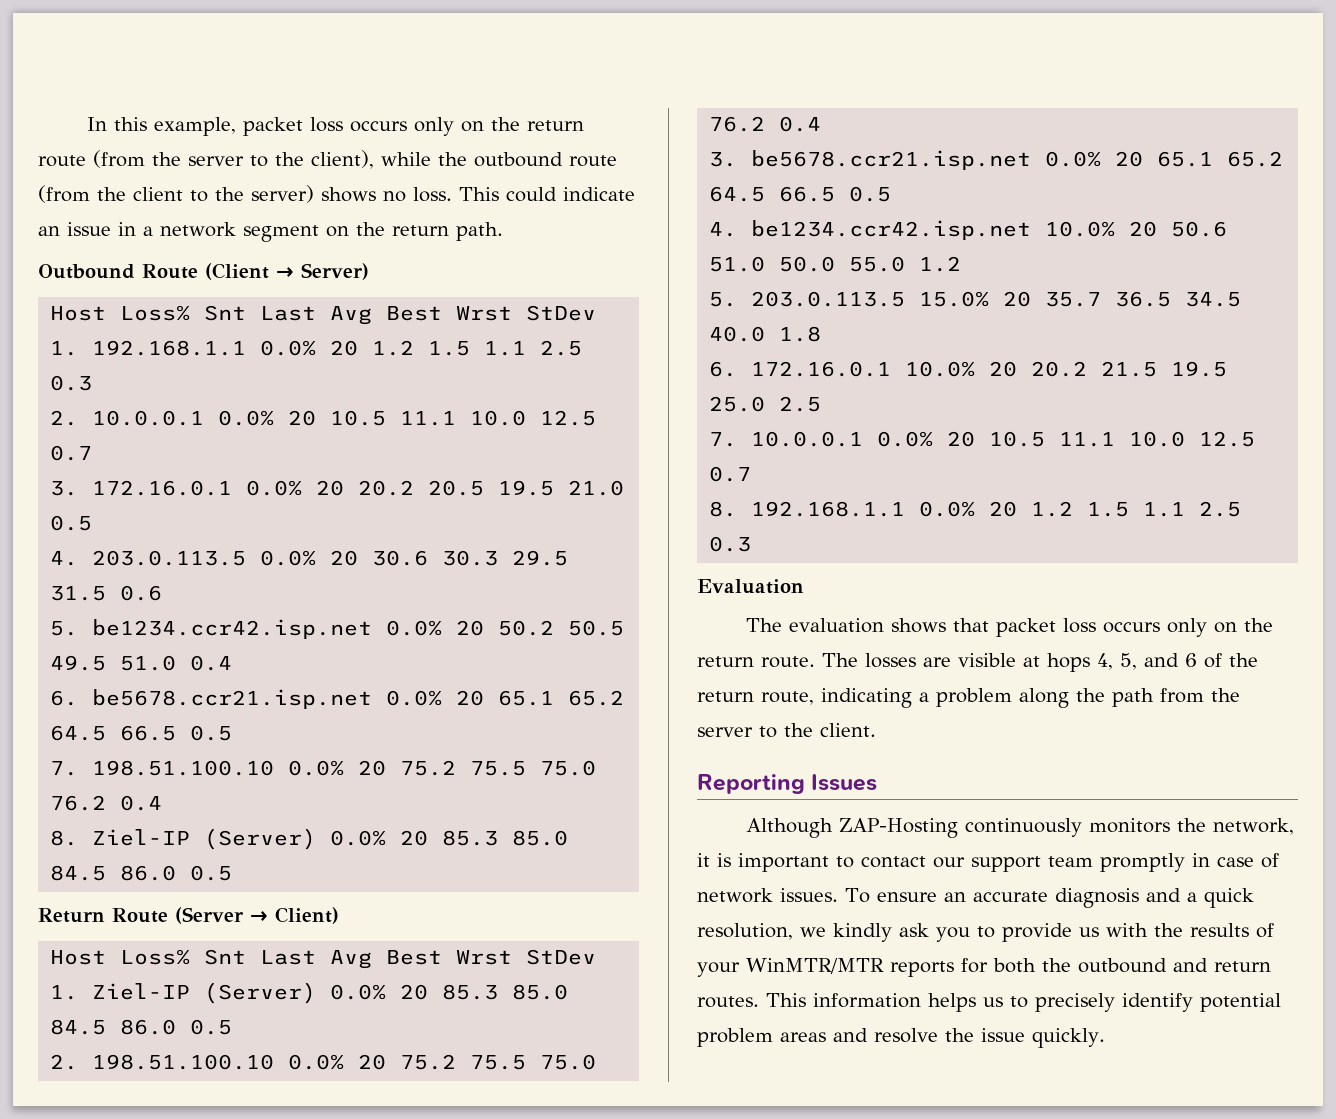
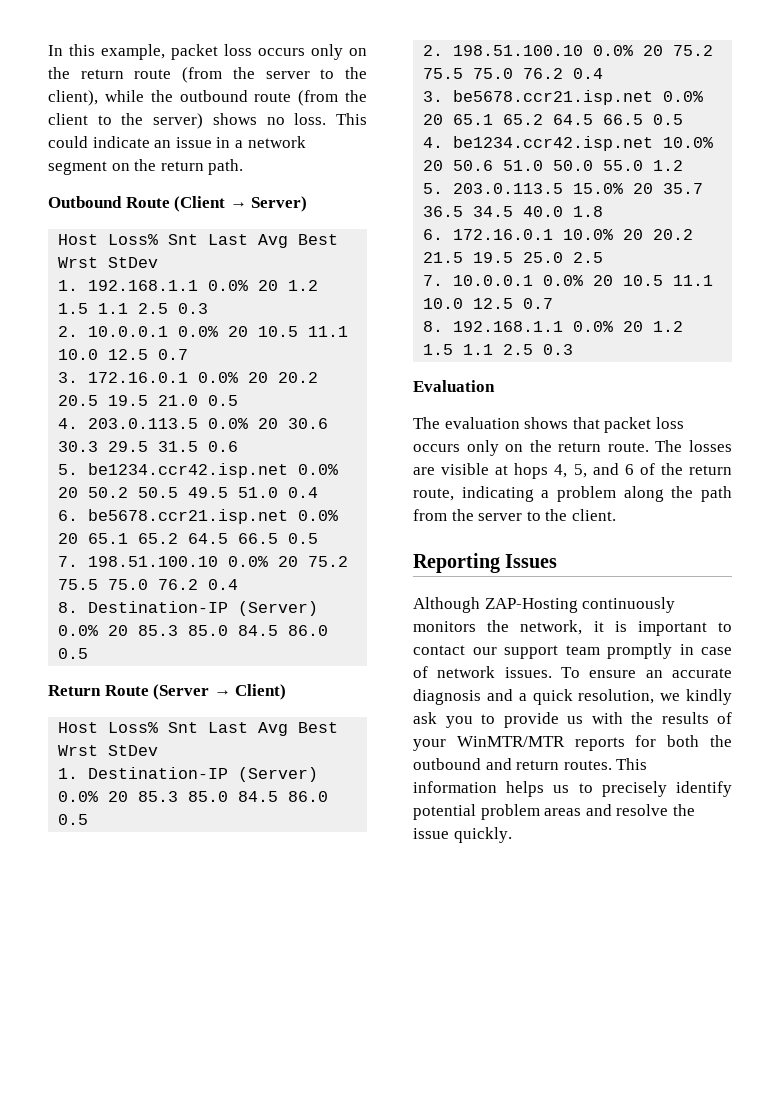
- 8. Ziel-IP (Server) 0.0% 20 85.3 85.0 84.5 86.0 0.5
+ 8. Destination-IP (Server) 0.0% 20 85.3 85.0 84.5 86.0 0.5
- 1. Ziel-IP (Server) 0.0% 20 85.3 85.0 84.5 86.0 0.5
+ 1. Destination-IP (Server) 0.0% 20 85.3 85.0 84.5 86.0 0.5

